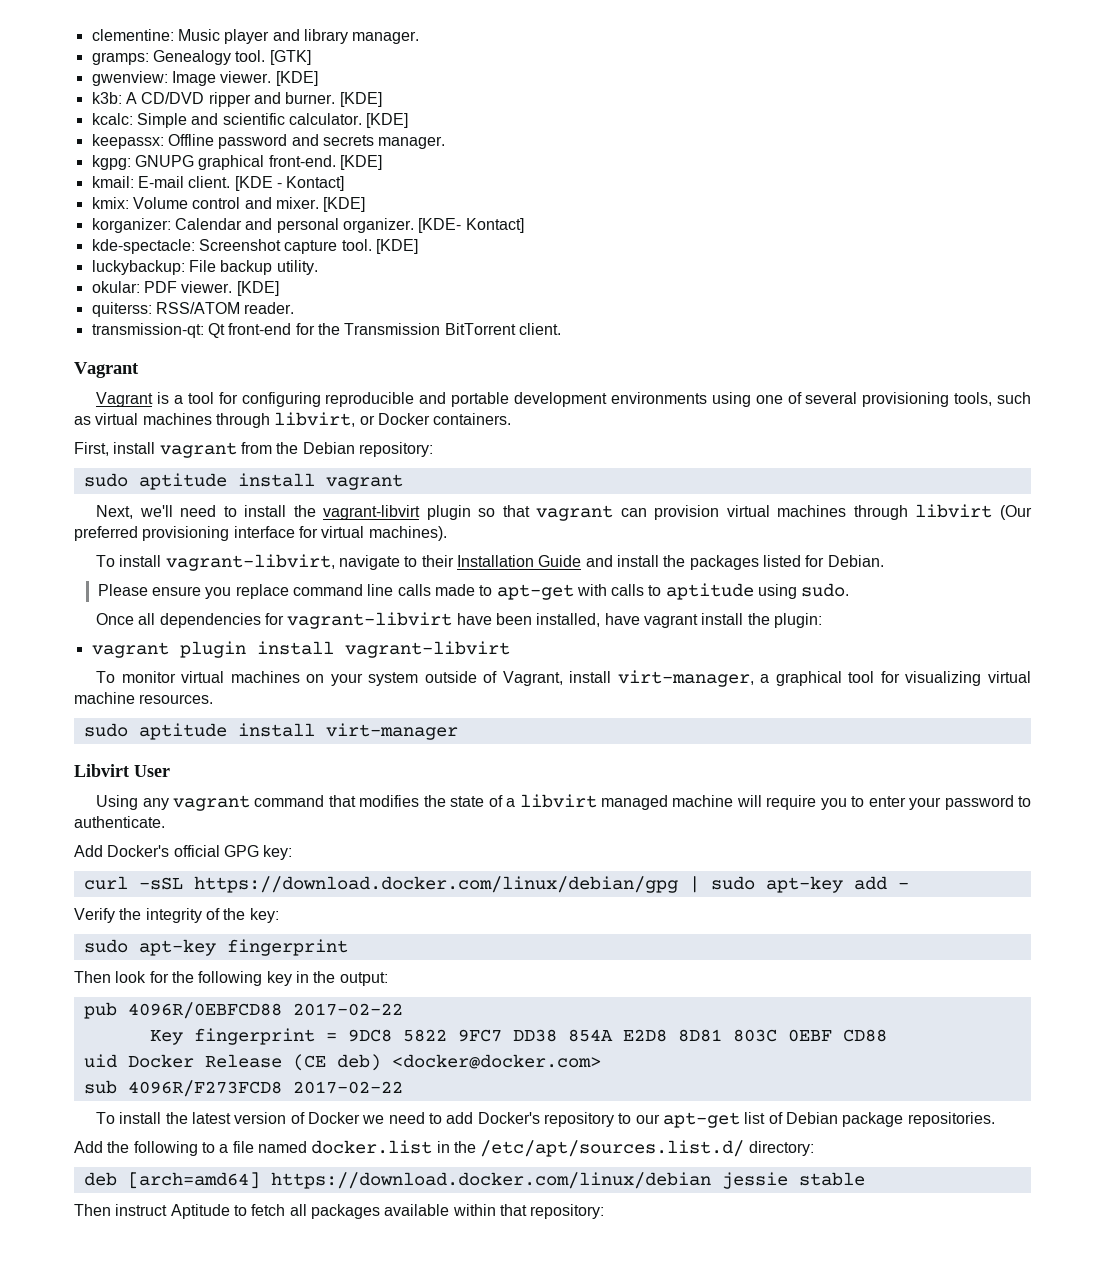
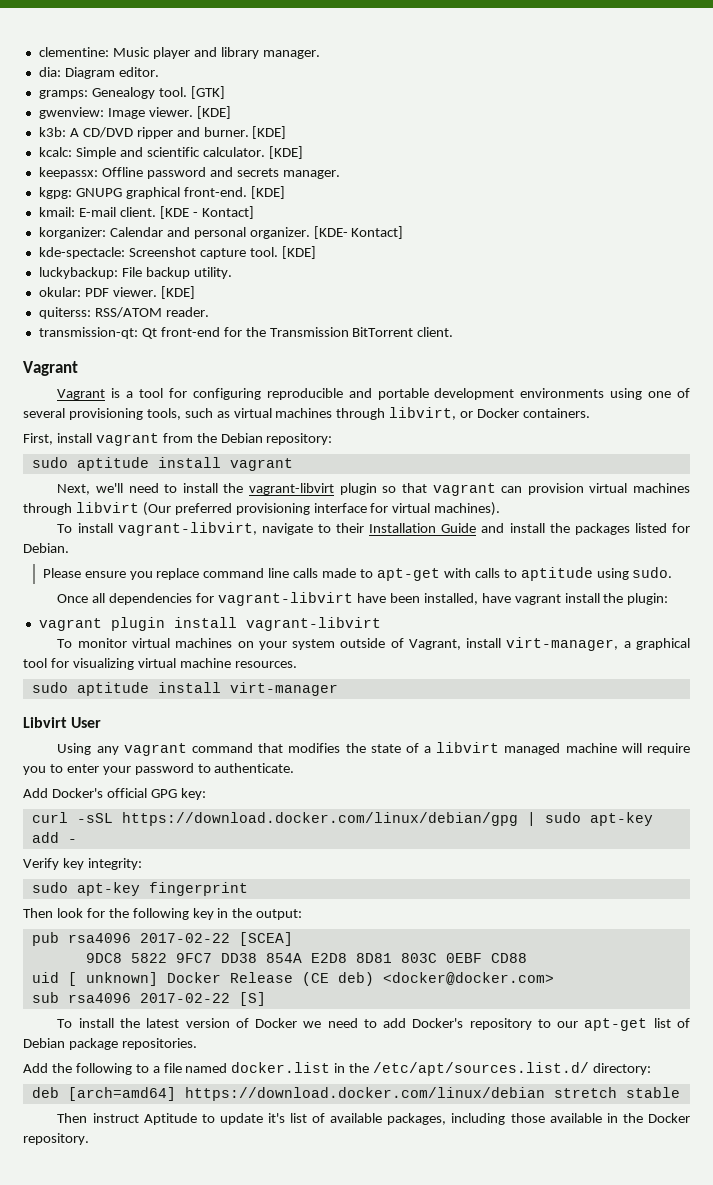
+ dia: Diagram editor.
- kmix: Volume control and mixer. [KDE]
- Verify the integrity of the key:
+ Verify key integrity:
- pub 4096R/0EBFCD88 2017-02-22
- Key fingerprint = 9DC8 5822 9FC7 DD38 854A E2D8 8D81 803C 0EBF CD88
+ pub rsa4096 2017-02-22 [SCEA]
+ 9DC8 5822 9FC7 DD38 854A E2D8 8D81 803C 0EBF CD88
- uid Docker Release (CE deb) <docker@docker.com>
+ uid [ unknown] Docker Release (CE deb) <docker@docker.com>
- sub 4096R/F273FCD8 2017-02-22
+ sub rsa4096 2017-02-22 [S]
- deb [arch=amd64] https://download.docker.com/linux/debian jessie stable
+ deb [arch=amd64] https://download.docker.com/linux/debian stretch stable
- Then instruct Aptitude to fetch all packages available within that repository:
+ Then instruct Aptitude to update it's list of available packages, including those available in the Docker repository.

